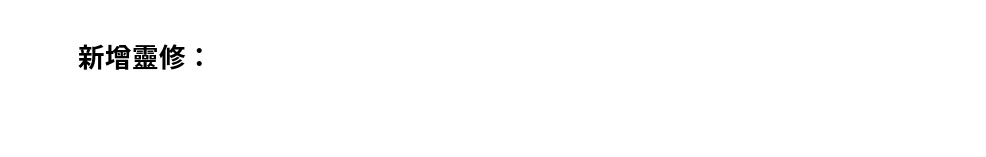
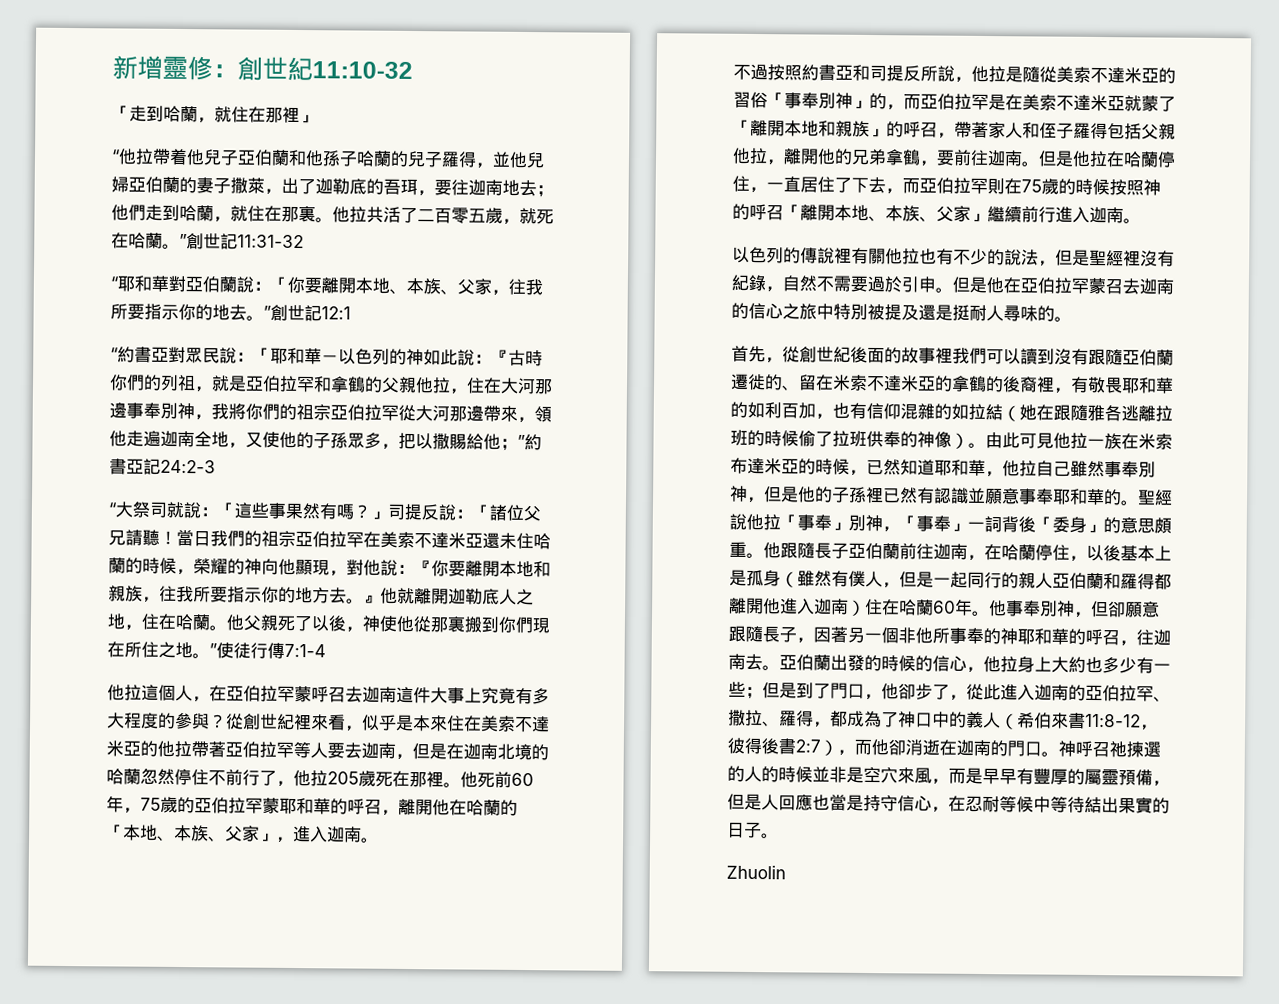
- 新增靈修：
+ 新增靈修：創世紀11:10-32
+ 「走到哈蘭，就住在那裡」
+ “他拉帶着他兒子亞伯蘭和他孫子哈蘭的兒子羅得，並他兒婦亞伯蘭的妻子撒萊，出了迦勒底的吾珥，要往迦南地去；他們走到哈蘭，就住在那裏。他拉共活了二百零五歲，就死在哈蘭。”創世記11:31-32
+ “耶和華對亞伯蘭說：「你要離開本地、本族、父家，往我所要指示你的地去。”創世記12:1
+ “約書亞對眾民說：「耶和華－以色列的神如此說：『古時你們的列祖，就是亞伯拉罕和拿鶴的父親他拉，住在大河那邊事奉別神，我將你們的祖宗亞伯拉罕從大河那邊帶來，領他走遍迦南全地，又使他的子孫眾多，把以撒賜給他；”約書亞記24:2-3
+ “大祭司就說：「這些事果然有嗎？」司提反說：「諸位父兄請聽！當日我們的祖宗亞伯拉罕在美索不達米亞還未住哈蘭的時候，榮耀的神向他顯現，對他說：『你要離開本地和親族，往我所要指示你的地方去。』他就離開迦勒底人之地，住在哈蘭。他父親死了以後，神使他從那裏搬到你們現在所住之地。”使徒行傳7:1-4
+ 他拉這個人，在亞伯拉罕蒙呼召去迦南這件大事上究竟有多大程度的參與？從創世紀裡來看，似乎是本來住在美索不達米亞的他拉帶著亞伯拉罕等人要去迦南，但是在迦南北境的哈蘭忽然停住不前行了，他拉205歲死在那裡。他死前60年，75歲的亞伯拉罕蒙耶和華的呼召，離開他在哈蘭的「本地、本族、父家」，進入迦南。
+ 不過按照約書亞和司提反所說，他拉是隨從美索不達米亞的習俗「事奉別神」的，而亞伯拉罕是在美索不達米亞就蒙了「離開本地和親族」的呼召，帶著家人和侄子羅得包括父親他拉，離開他的兄弟拿鶴，要前往迦南。但是他拉在哈蘭停住，一直居住了下去，而亞伯拉罕則在75歲的時候按照神的呼召「離開本地、本族、父家」繼續前行進入迦南。
+ 以色列的傳說裡有關他拉也有不少的說法，但是聖經裡沒有紀錄，自然不需要過於引申。但是他在亞伯拉罕蒙召去迦南的信心之旅中特別被提及還是挺耐人尋味的。
+ 首先，從創世紀後面的故事裡我們可以讀到沒有跟隨亞伯蘭遷徙的、留在米索不達米亞的拿鶴的後裔裡，有敬畏耶和華的如利百加，也有信仰混雜的如拉結（她在跟隨雅各逃離拉班的時候偷了拉班供奉的神像）。由此可見他拉一族在米索布達米亞的時候，已然知道耶和華，他拉自己雖然事奉別神，但是他的子孫裡已然有認識並願意事奉耶和華的。聖經說他拉「事奉」別神，「事奉」一詞背後「委身」的意思頗重。他跟隨長子亞伯蘭前往迦南，在哈蘭停住，以後基本上是孤身（雖然有僕人，但是一起同行的親人亞伯蘭和羅得都離開他進入迦南）住在哈蘭60年。他事奉別神，但卻願意跟隨長子，因著另一個非他所事奉的神耶和華的呼召，往迦南去。亞伯蘭出發的時候的信心，他拉身上大約也多少有一些；但是到了門口，他卻步了，從此進入迦南的亞伯拉罕、撒拉、羅得，都成為了神口中的義人（希伯來書11:8-12，彼得後書2:7），而他卻消逝在迦南的門口。神呼召祂揀選的人的時候並非是空穴來風，而是早早有豐厚的屬靈預備，但是人回應也當是持守信心，在忍耐等候中等待結出果實的日子。
+ Zhuolin

